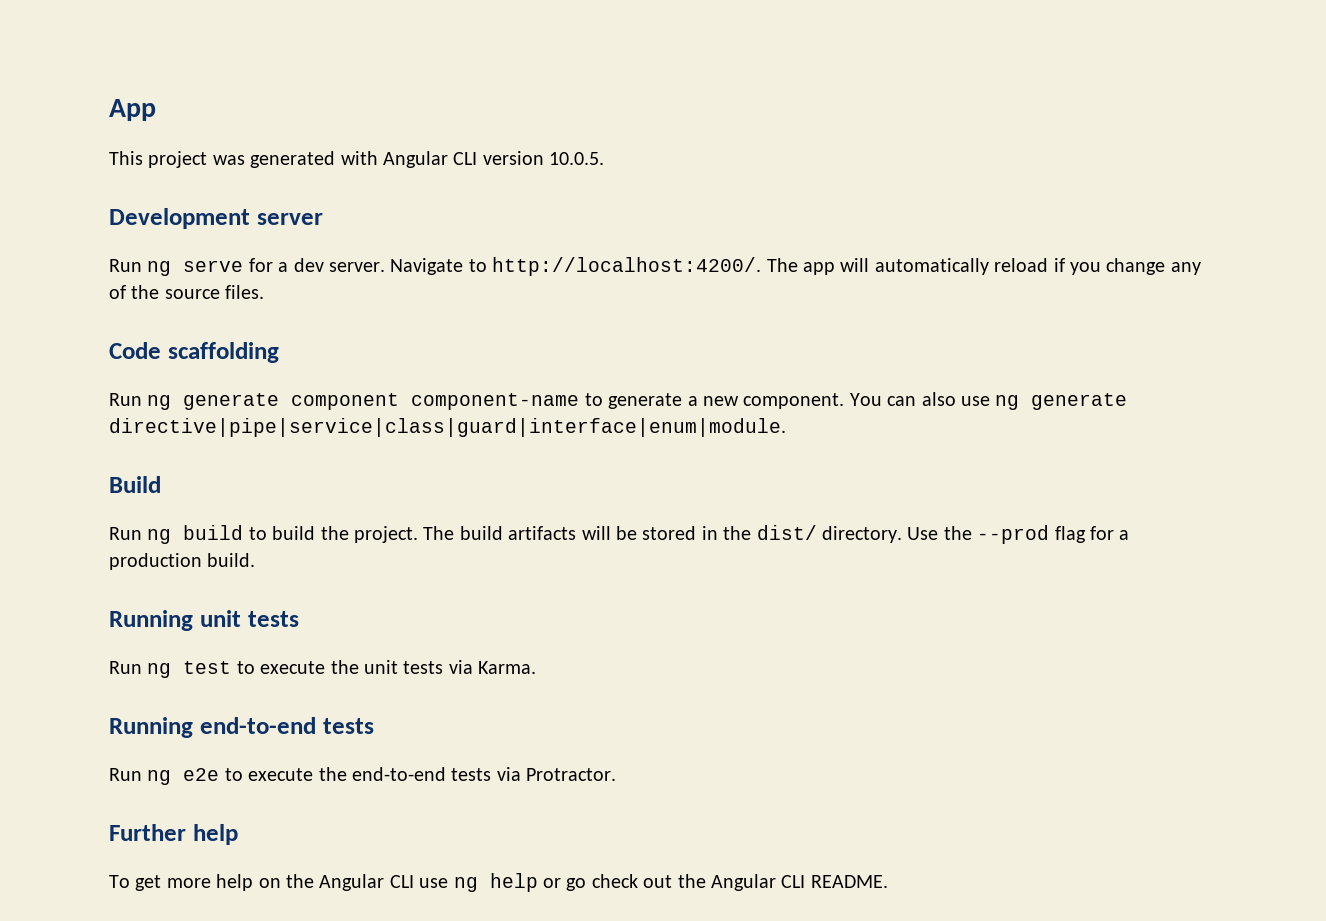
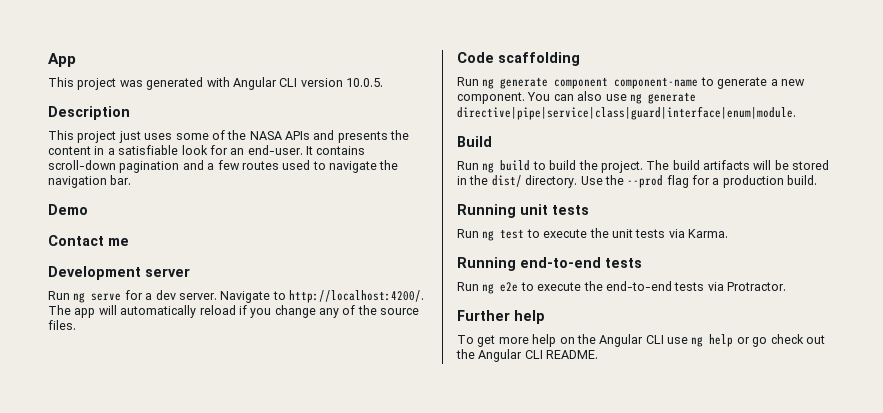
+ Description
+ This project just uses some of the NASA APIs and presents the content in a satisfiable look for an end-user. It contains scroll-down pagination and a few routes used to navigate the navigation bar.
+ Demo
+ Contact me

